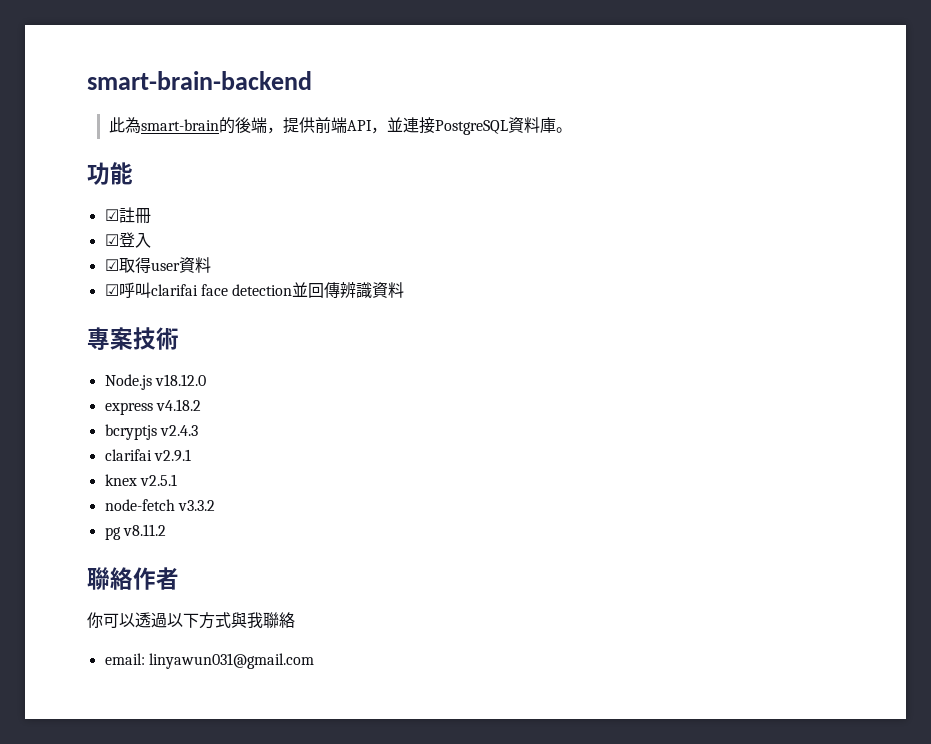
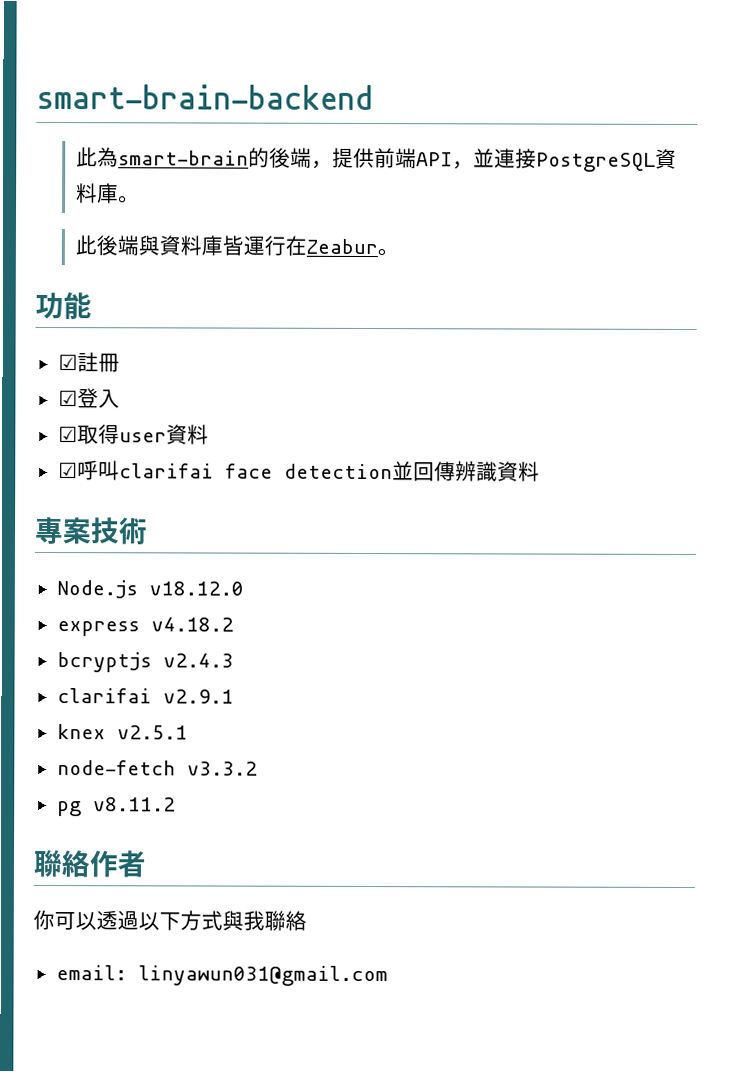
+ 此後端與資料庫皆運行在Zeabur。

